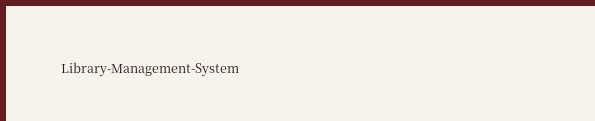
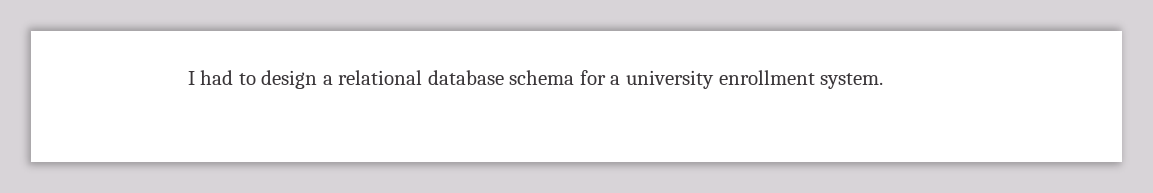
- Library-Management-System
+ I had to design a relational database schema for a university enrollment system.

